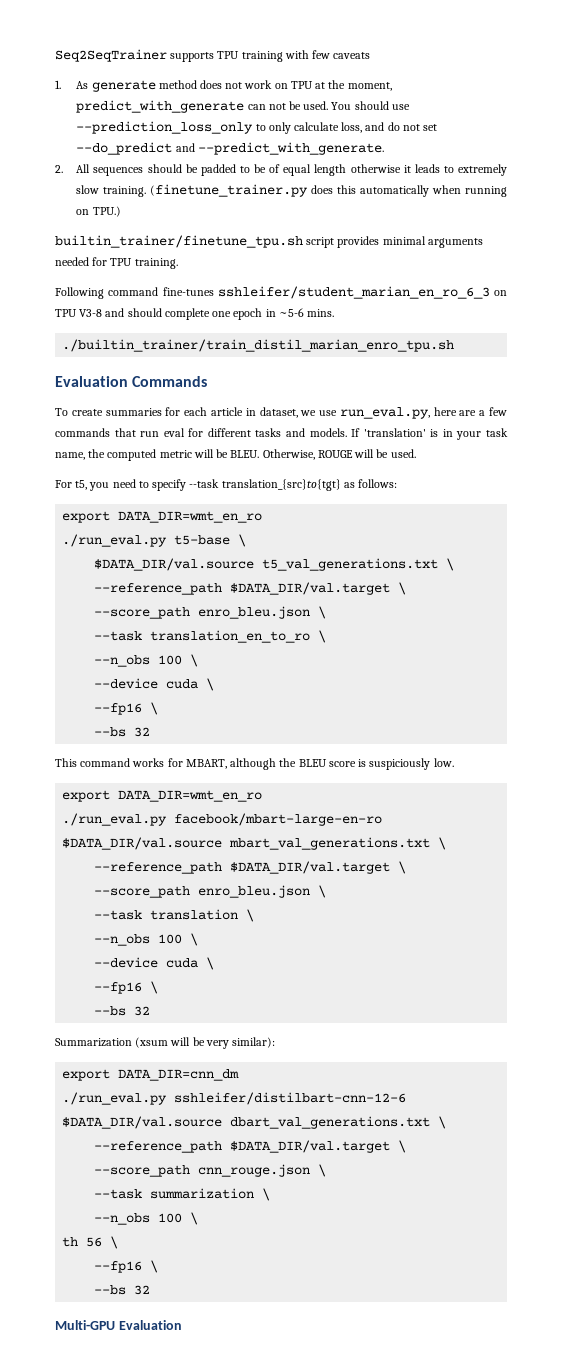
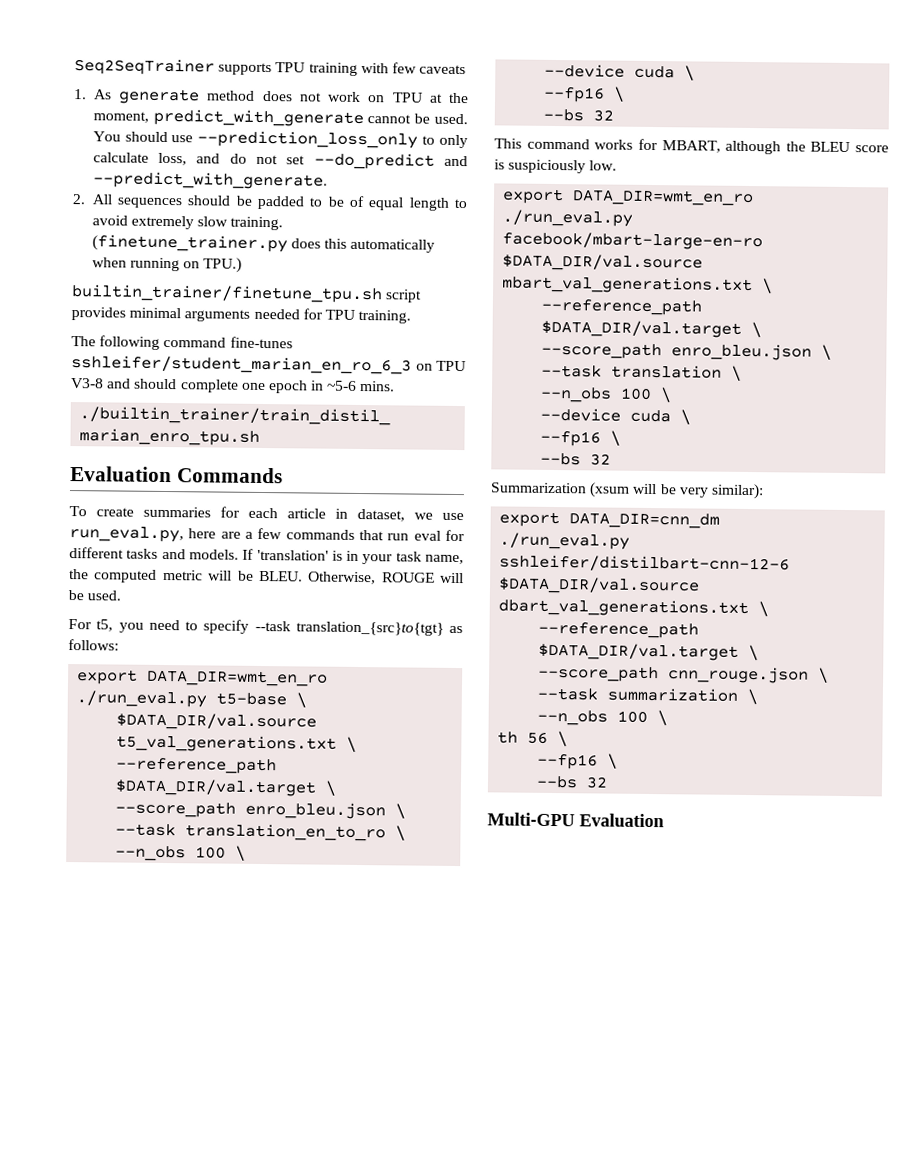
- 1. As generate method does not work on TPU at the moment, predict_with_generate can not be used.
+ 1. As generate method does not work on TPU at the moment, predict_with_generate cannot be used.
- 2. All sequences should be padded to be of equal length otherwise it leads to extremely slow training.
+ 2. All sequences should be padded to be of equal length to avoid extremely slow training.
- Following command fine-tunes sshleifer/student_marian_en_ro_6_3 on TPU V3-8 and should complete one epoch in ~5-6 mins.
+ The following command fine-tunes sshleifer/student_marian_en_ro_6_3 on TPU V3-8 and should complete one epoch in ~5-6 mins.

